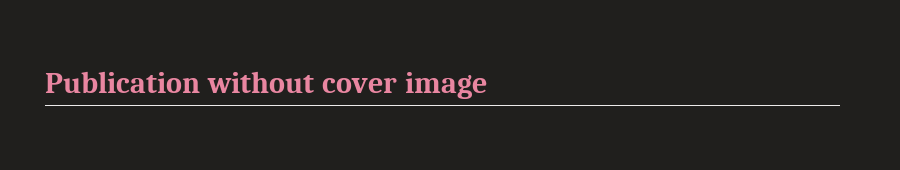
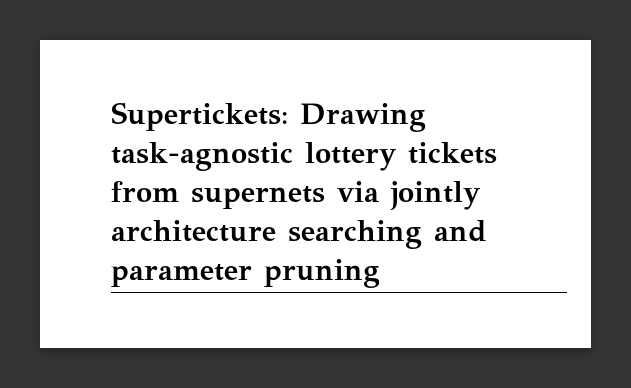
- Publication without cover image
+ Supertickets: Drawing task-agnostic lottery tickets from supernets via jointly architecture searching and parameter pruning

